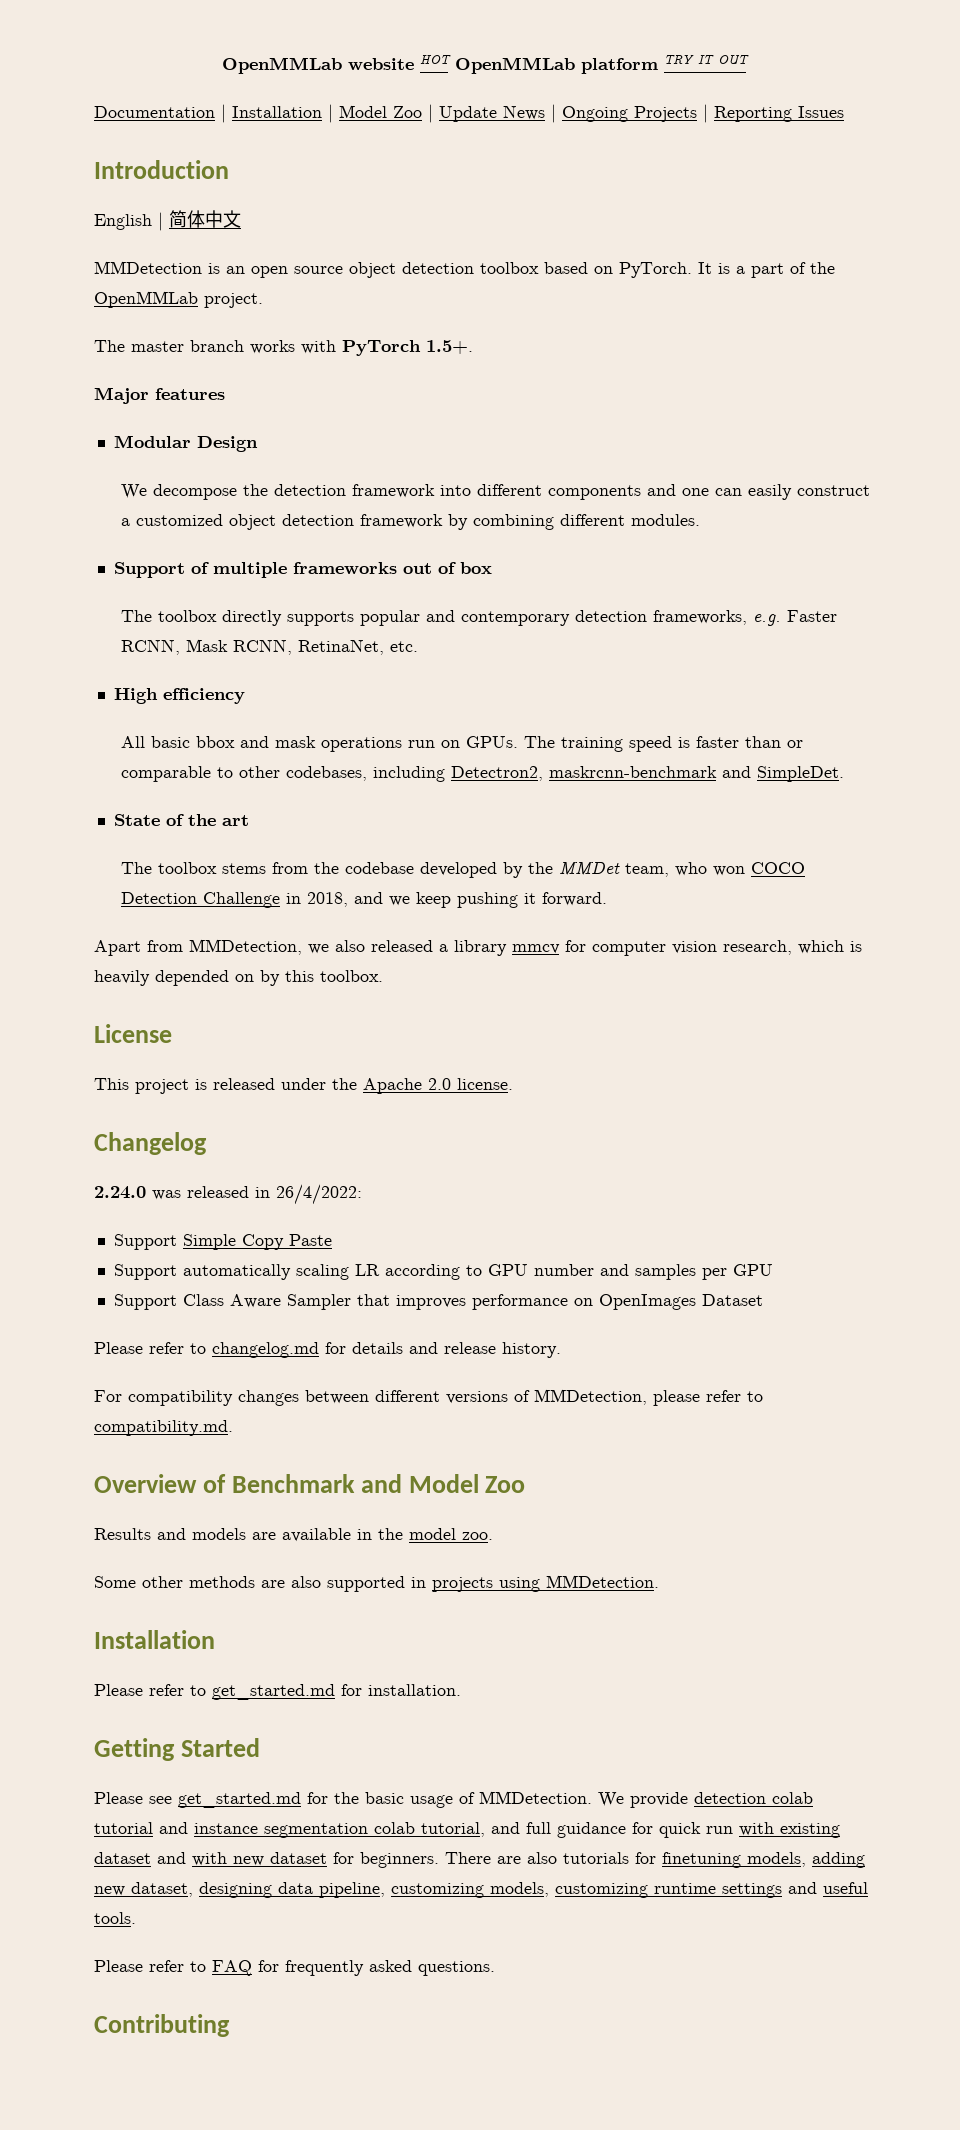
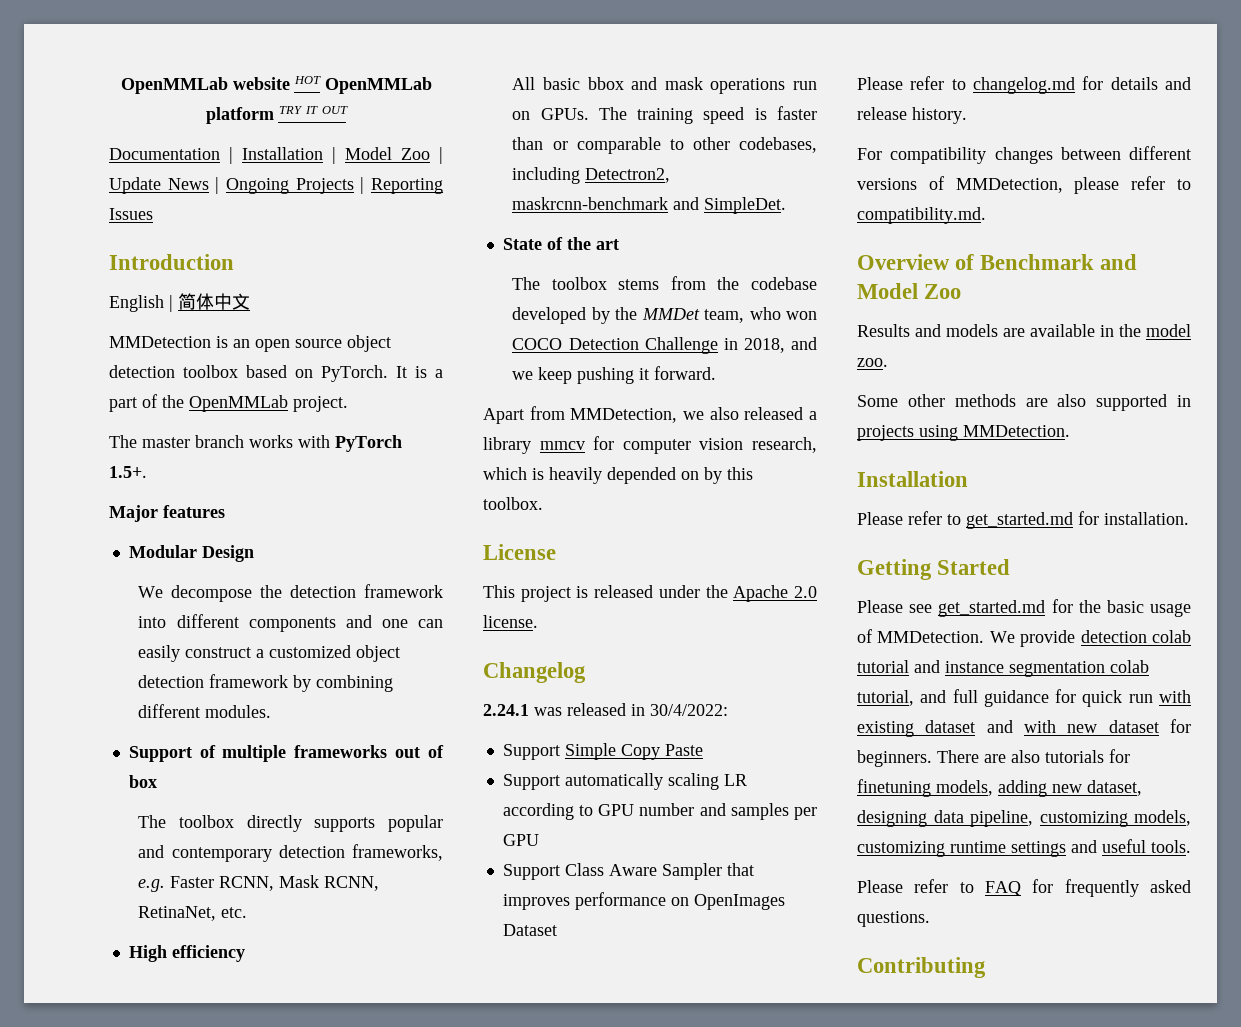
- 2.24.0 was released in 26/4/2022:
+ 2.24.1 was released in 30/4/2022:

